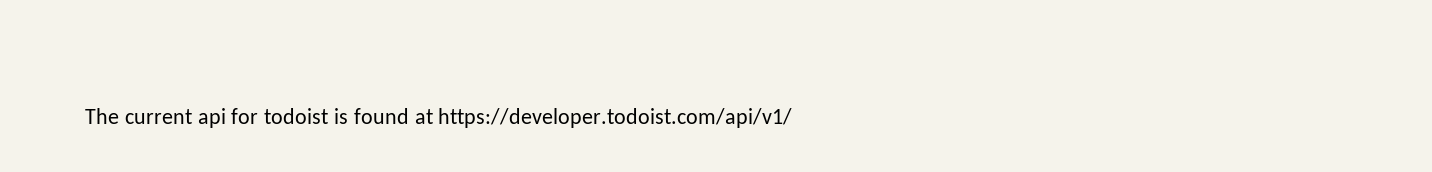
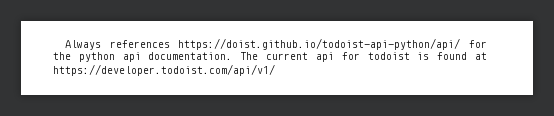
+ Always references https://doist.github.io/todoist-api-python/api/ for the python api documentation.

